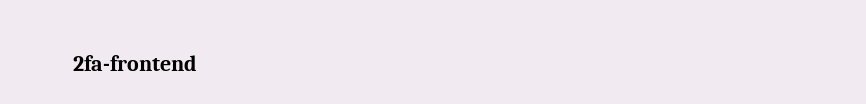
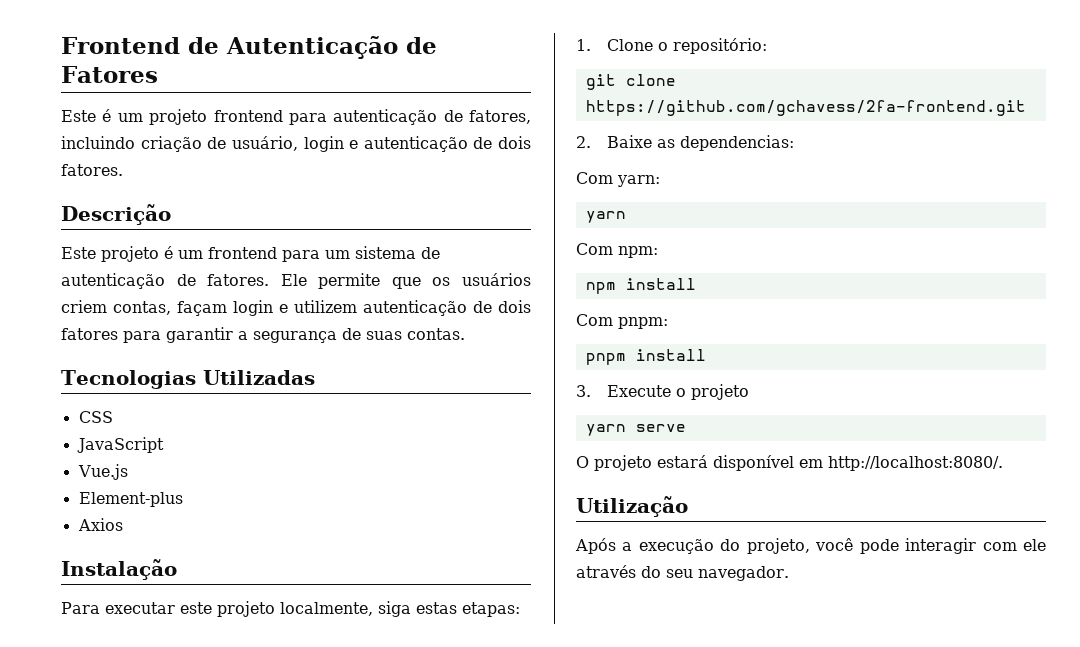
- 2fa-frontend
+ Frontend de Autenticação de Fatores
+ Este é um projeto frontend para autenticação de fatores, incluindo criação de usuário, login e autenticação de dois fatores.
+ Descrição
+ Este projeto é um frontend para um sistema de autenticação de fatores. Ele permite que os usuários criem contas, façam login e utilizem autenticação de dois fatores para garantir a segurança de suas contas.
+ Tecnologias Utilizadas
+ CSS
+ JavaScript
+ Vue.js
+ Element-plus
+ Axios
+ Instalação
+ Para executar este projeto localmente, siga estas etapas:
+ 1. Clone o repositório:
+ git clone https://github.com/gchavess/2fa-frontend.git
+ 2. Baixe as dependencias:
+ Com yarn:
+ yarn
+ Com npm:
+ npm install
+ Com pnpm:
+ pnpm install
+ 3. Execute o projeto
+ yarn serve
+ O projeto estará disponível em http://localhost:8080/.
+ Utilização
+ Após a execução do projeto, você pode interagir com ele através do seu navegador.

